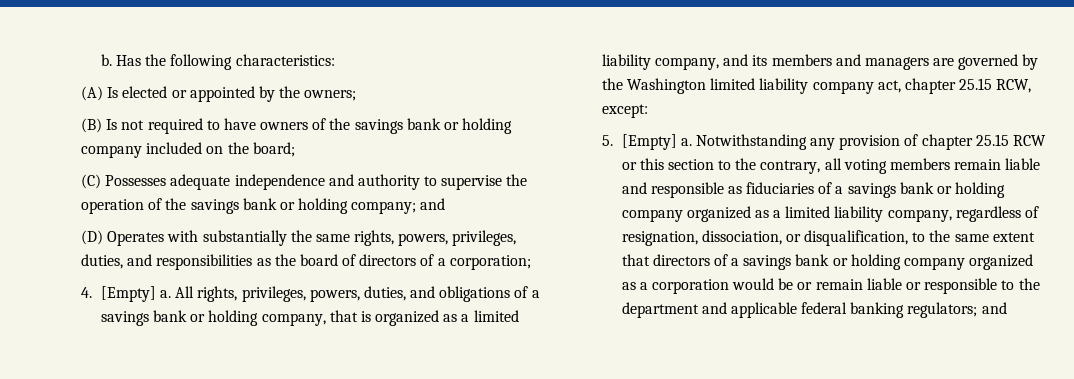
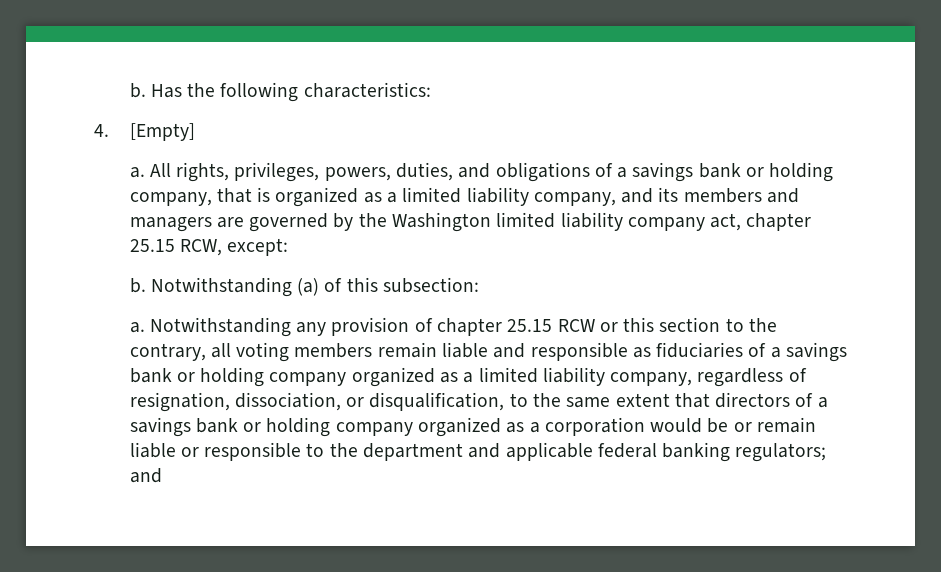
- (A) Is elected or appointed by the owners;
- (B) Is not required to have owners of the savings bank or holding company included on the board;
- (C) Possesses adequate independence and authority to supervise the operation of the savings bank or holding company; and
- (D) Operates with substantially the same rights, powers, privileges, duties, and responsibilities as the board of directors of a corporation;
- 4. [Empty] a.
+ 4. [Empty]
+ a.
- 5. [Empty] a.
+ b. Notwithstanding (a) of this subsection:
+ a.

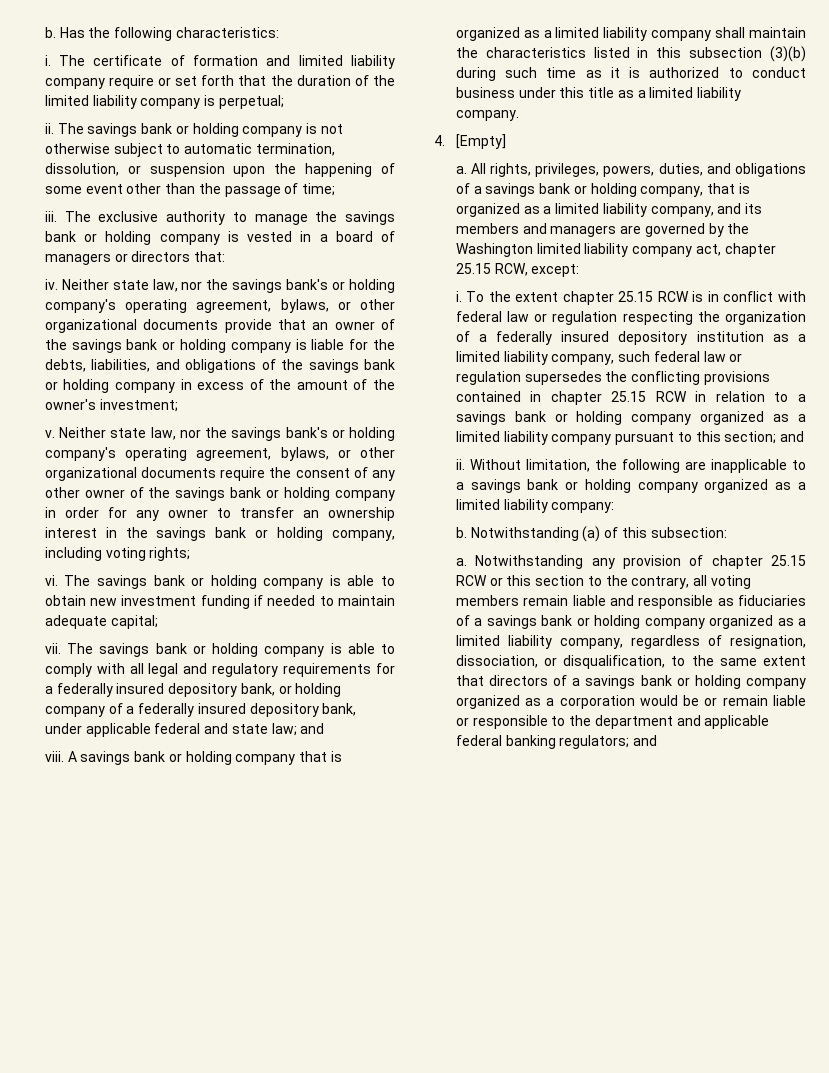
+ i. The certificate of formation and limited liability company require or set forth that the duration of the limited liability company is perpetual;
+ ii. The savings bank or holding company is not otherwise subject to automatic termination, dissolution, or suspension upon the happening of some event other than the passage of time;
+ iii. The exclusive authority to manage the savings bank or holding company is vested in a board of managers or directors that:
+ iv. Neither state law, nor the savings bank's or holding company's operating agreement, bylaws, or other organizational documents provide that an owner of the savings bank or holding company is liable for the debts, liabilities, and obligations of the savings bank or holding company in excess of the amount of the owner's investment;
+ v. Neither state law, nor the savings bank's or holding company's operating agreement, bylaws, or other organizational documents require the consent of any other owner of the savings bank or holding company in order for any owner to transfer an ownership interest in the savings bank or holding company, including voting rights;
+ vi. The savings bank or holding company is able to obtain new investment funding if needed to maintain adequate capital;
+ vii. The savings bank or holding company is able to comply with all legal and regulatory requirements for a federally insured depository bank, or holding company of a federally insured depository bank, under applicable federal and state law; and
+ viii. A savings bank or holding company that is organized as a limited liability company shall maintain the characteristics listed in this subsection (3)(b) during such time as it is authorized to conduct business under this title as a limited liability company.
+ i. To the extent chapter 25.15 RCW is in conflict with federal law or regulation respecting the organization of a federally insured depository institution as a limited liability company, such federal law or regulation supersedes the conflicting provisions contained in chapter 25.15 RCW in relation to a savings bank or holding company organized as a limited liability company pursuant to this section; and
+ ii. Without limitation, the following are inapplicable to a savings bank or holding company organized as a limited liability company:

